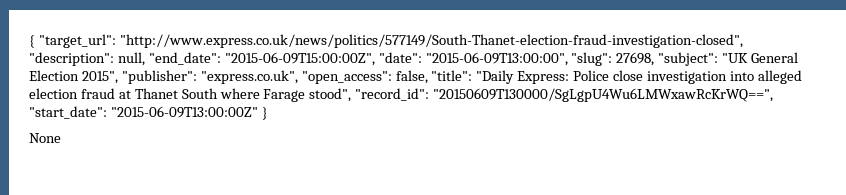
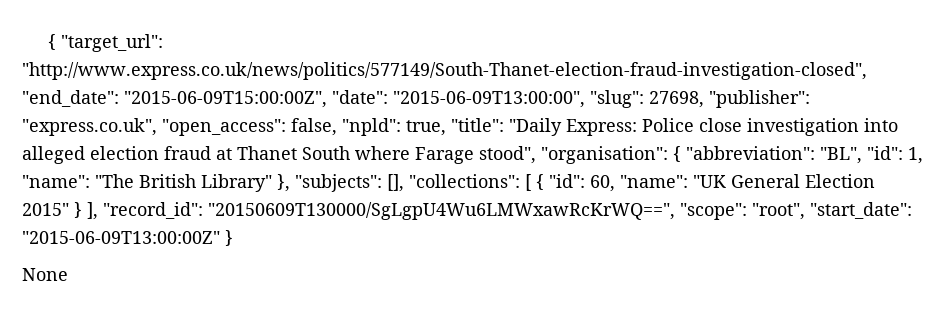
- { "target_url": "http://www.express.co.uk/news/politics/577149/South-Thanet-election-fraud-investigation-closed", "description": null, "end_date": "2015-06-09T15:00:00Z", "date": "2015-06-09T13:00:00", "slug": 27698, "subject": "UK General Election 2015", "publisher": "express.co.uk", "open_access": false, "title": "Daily Express: Police close investigation into alleged election fraud at Thanet South where Farage stood", "record_id": "20150609T130000/SgLgpU4Wu6LMWxawRcKrWQ==", "start_date": "2015-06-09T13:00:00Z" }
+ { "target_url": "http://www.express.co.uk/news/politics/577149/South-Thanet-election-fraud-investigation-closed", "end_date": "2015-06-09T15:00:00Z", "date": "2015-06-09T13:00:00", "slug": 27698, "publisher": "express.co.uk", "open_access": false, "npld": true, "title": "Daily Express: Police close investigation into alleged election fraud at Thanet South where Farage stood", "organisation": { "abbreviation": "BL", "id": 1, "name": "The British Library" }, "subjects": [], "collections": [ { "id": 60, "name": "UK General Election 2015" } ], "record_id": "20150609T130000/SgLgpU4Wu6LMWxawRcKrWQ==", "scope": "root", "start_date": "2015-06-09T13:00:00Z" }

